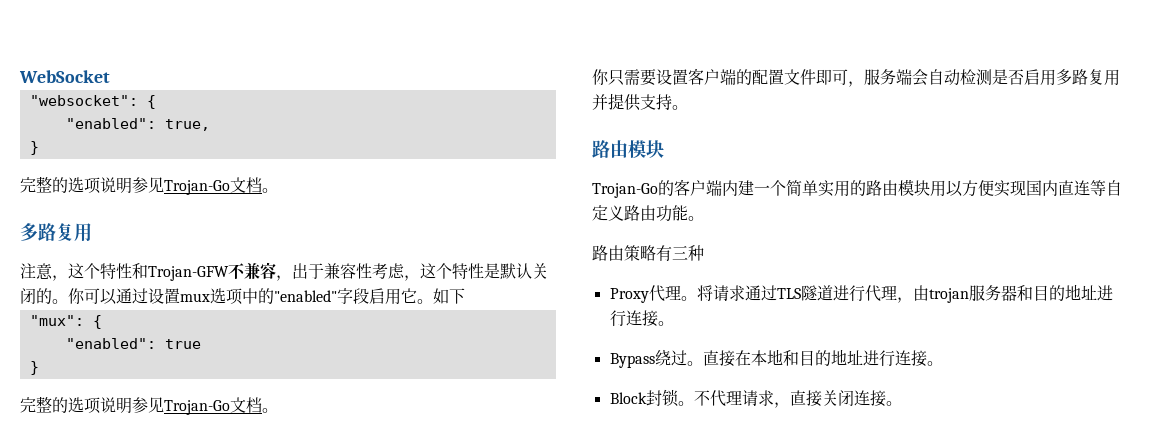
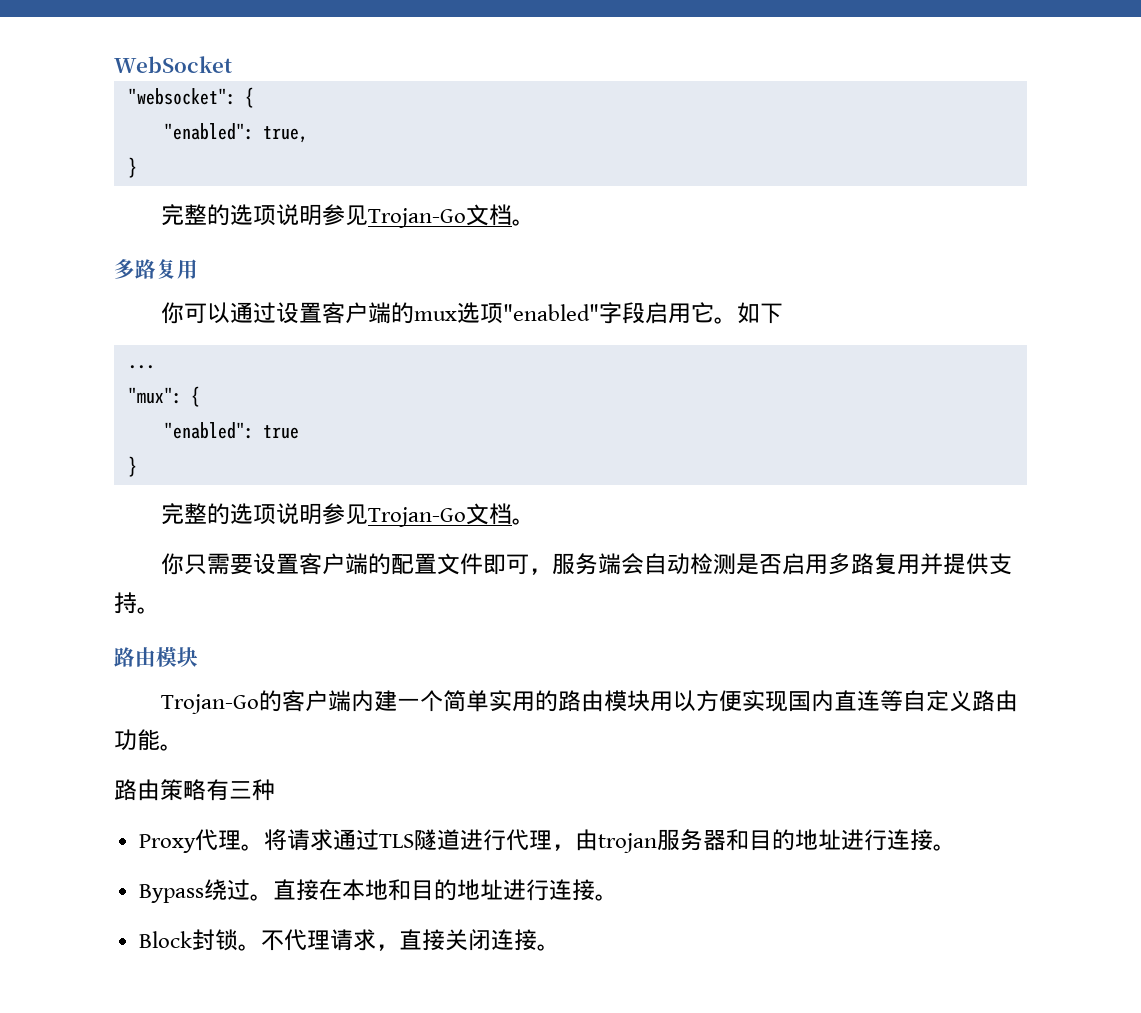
- 注意，这个特性和Trojan-GFW不兼容，出于兼容性考虑，这个特性是默认关闭的。你可以通过设置mux选项中的"enabled"字段启用它。
+ 你可以通过设置客户端的mux选项"enabled"字段启用它。
+ ...

